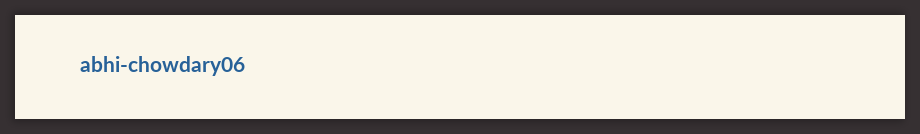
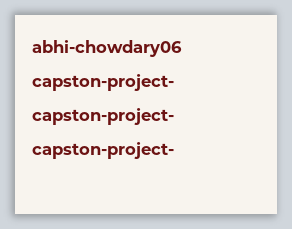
  abhi-chowdary06
+ capston-project-
+ capston-project-
+ capston-project-

